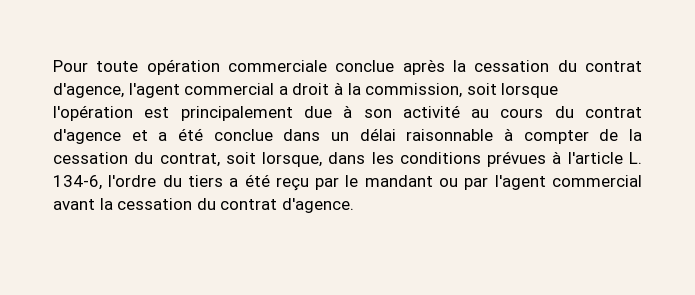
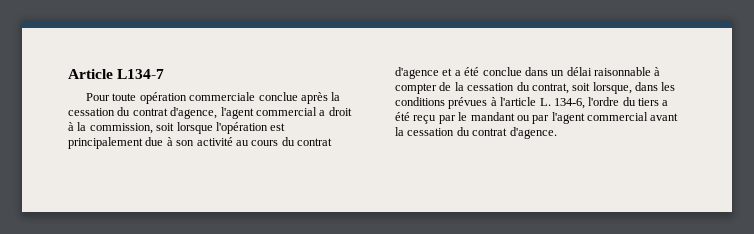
+ Article L134-7

